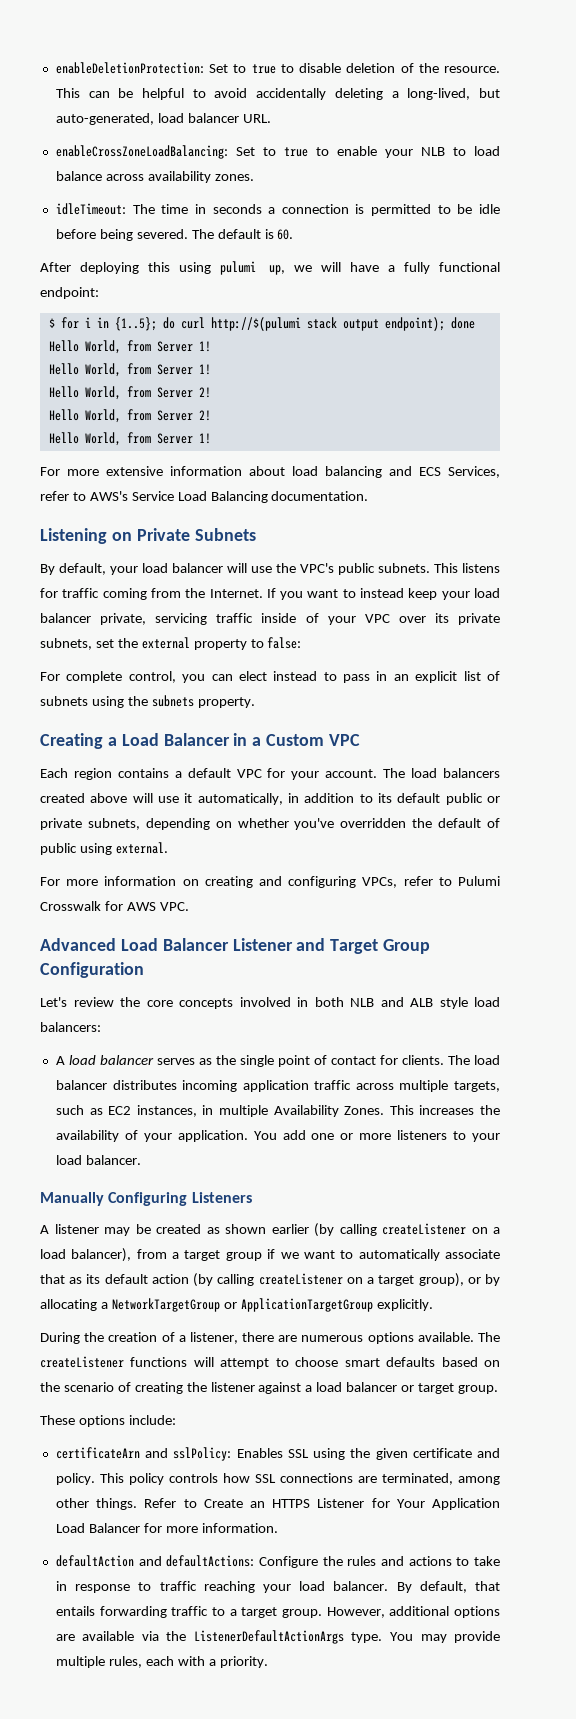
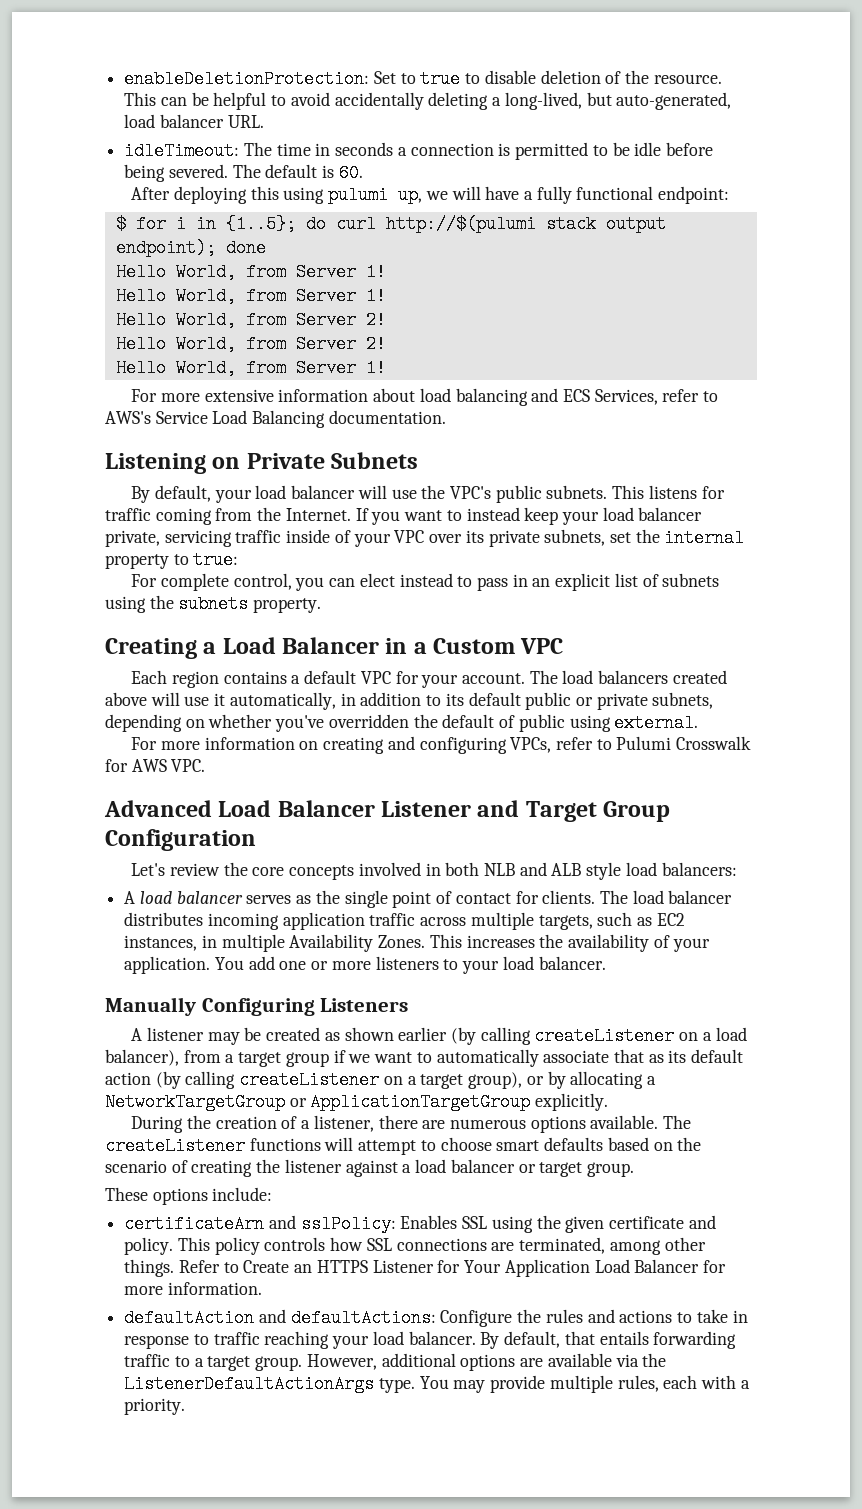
- enableCrossZoneLoadBalancing: Set to true to enable your NLB to load balance across availability zones.
- If you want to instead keep your load balancer private, servicing traffic inside of your VPC over its private subnets, set the external property to false:
+ If you want to instead keep your load balancer private, servicing traffic inside of your VPC over its private subnets, set the internal property to true:

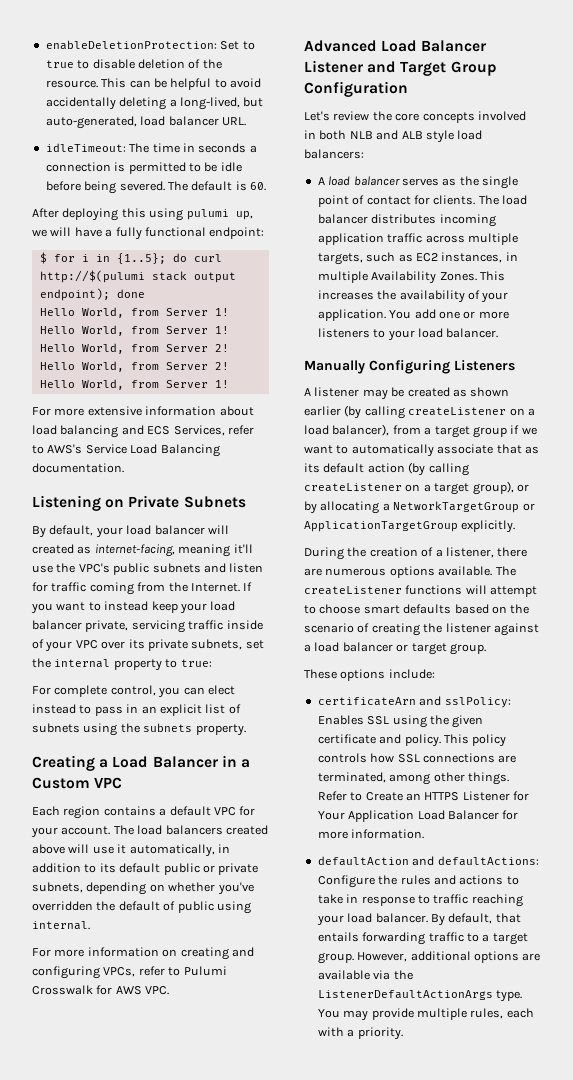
- By default, your load balancer will use the VPC's public subnets. This listens for traffic coming from the Internet.
+ By default, your load balancer will created as internet-facing, meaning it'll use the VPC's public subnets and listen for traffic coming from the Internet.
- The load balancers created above will use it automatically, in addition to its default public or private subnets, depending on whether you've overridden the default of public using external.
+ The load balancers created above will use it automatically, in addition to its default public or private subnets, depending on whether you've overridden the default of public using internal.

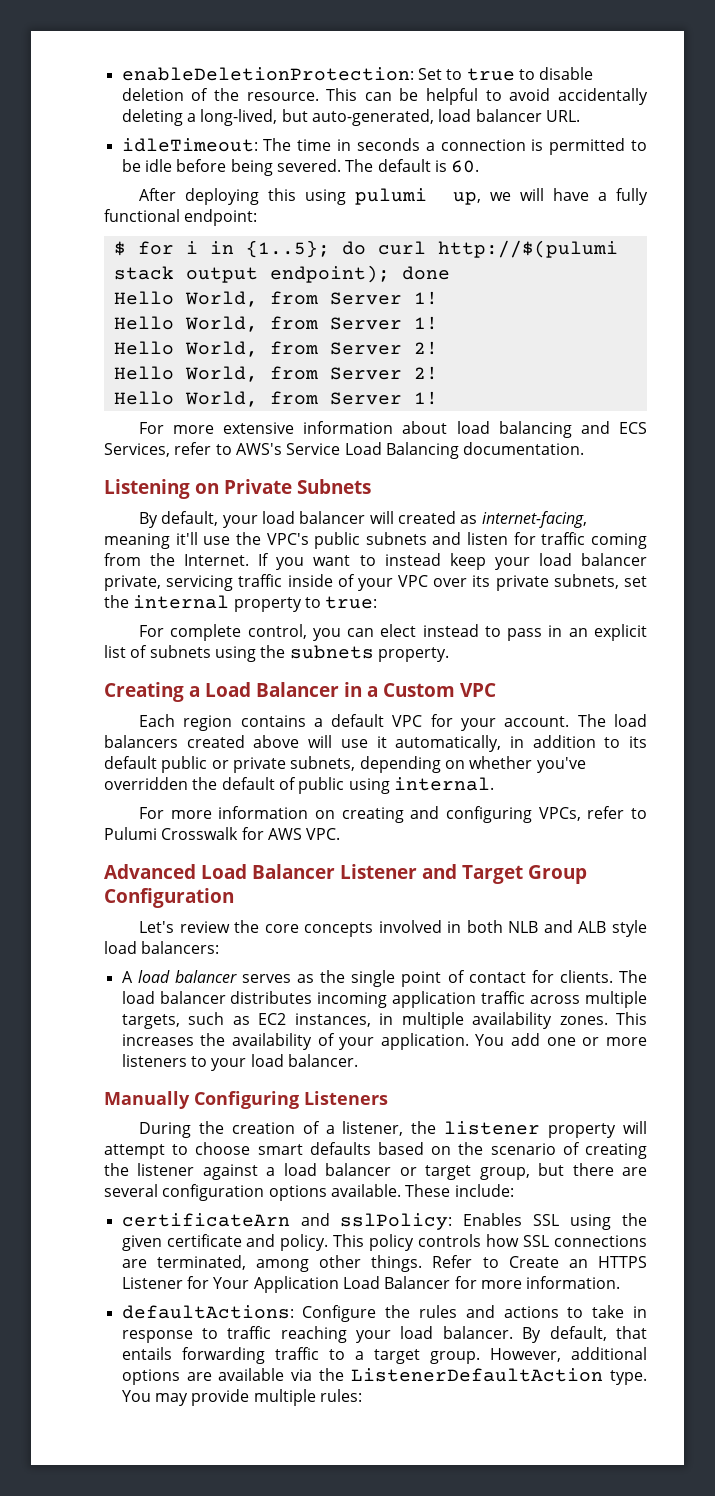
- The load balancer distributes incoming application traffic across multiple targets, such as EC2 instances, in multiple Availability Zones.
+ The load balancer distributes incoming application traffic across multiple targets, such as EC2 instances, in multiple availability zones.
- A listener may be created as shown earlier (by calling createListener on a load balancer), from a target group if we want to automatically associate that as its default action (by calling createListener on a target group), or by allocating a NetworkTargetGroup or ApplicationTargetGroup explicitly.
- During the creation of a listener, there are numerous options available. The createListener functions will attempt to choose smart defaults based on the scenario of creating the listener against a load balancer or target group.
- These options include:
+ During the creation of a listener, the listener property will attempt to choose smart defaults based on the scenario of creating the listener against a load balancer or target group, but there are several configuration options available. These include:
- defaultAction and defaultActions: Configure the rules and actions to take in response to traffic reaching your load balancer.
+ defaultActions: Configure the rules and actions to take in response to traffic reaching your load balancer.
- However, additional options are available via the ListenerDefaultActionArgs type.
+ However, additional options are available via the ListenerDefaultAction type.
- You may provide multiple rules, each with a priority.
+ You may provide multiple rules:

